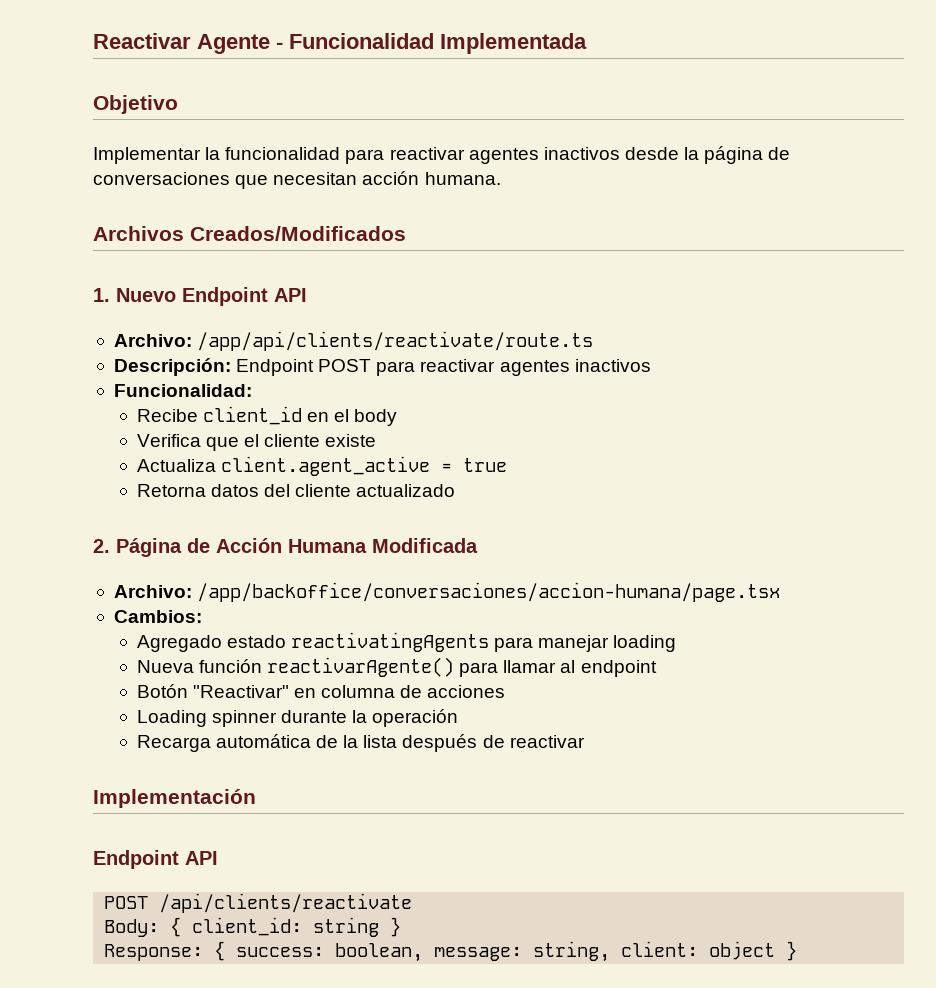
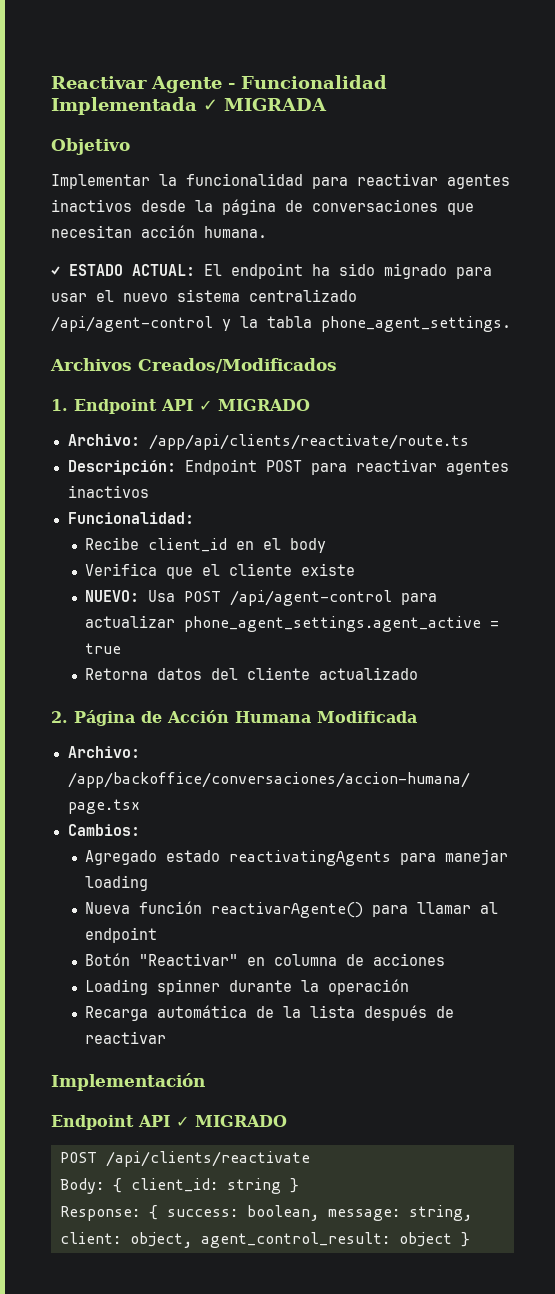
- Reactivar Agente - Funcionalidad Implementada
+ Reactivar Agente - Funcionalidad Implementada ✓ MIGRADA
+ ✓ ESTADO ACTUAL: El endpoint ha sido migrado para usar el nuevo sistema centralizado /api/agent-control y la tabla phone_agent_settings.
- 1. Nuevo Endpoint API
+ 1. Endpoint API ✓ MIGRADO
- Actualiza client.agent_active = true
+ NUEVO: Usa POST /api/agent-control para actualizar phone_agent_settings.agent_active = true
  Implementación
- Endpoint API
+ Endpoint API ✓ MIGRADO
- Response: { success: boolean, message: string, client: object }
+ Response: { success: boolean, message: string, client: object, agent_control_result: object }

